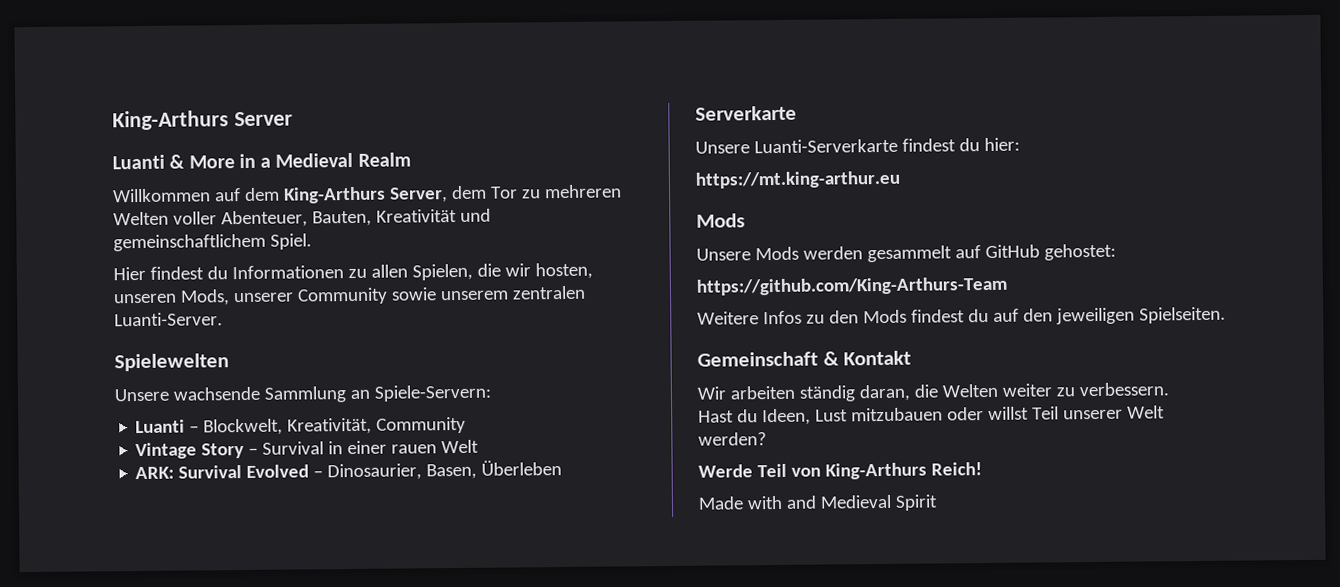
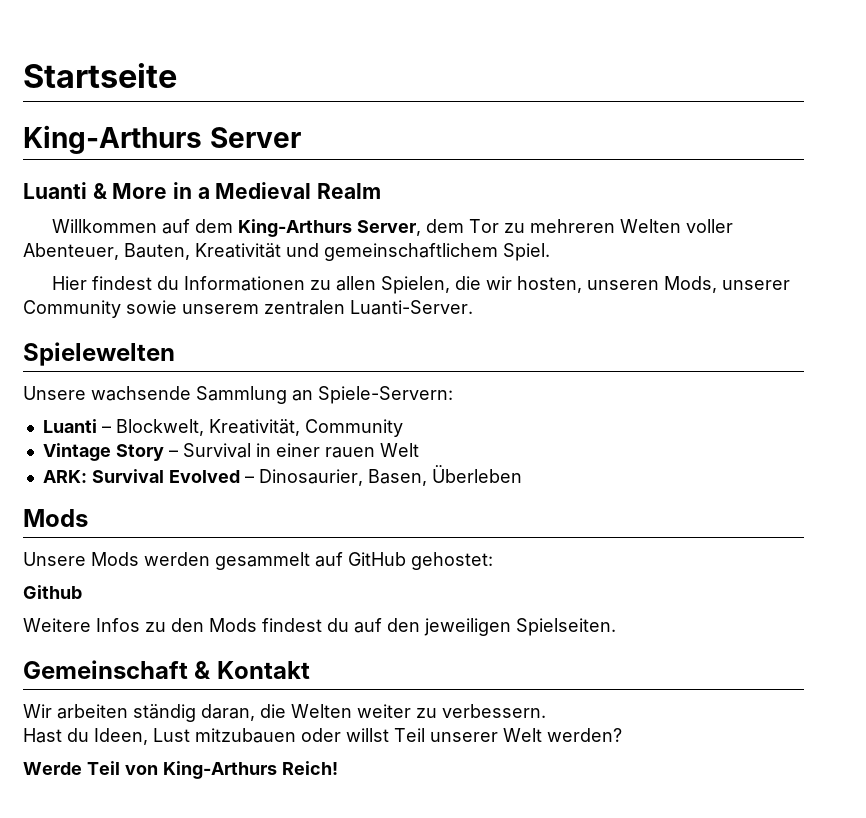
+ Startseite
- Serverkarte
- Unsere Luanti-Serverkarte findest du hier:
- https://mt.king-arthur.eu
- https://github.com/King-Arthurs-Team
+ Github
- Made with and Medieval Spirit

